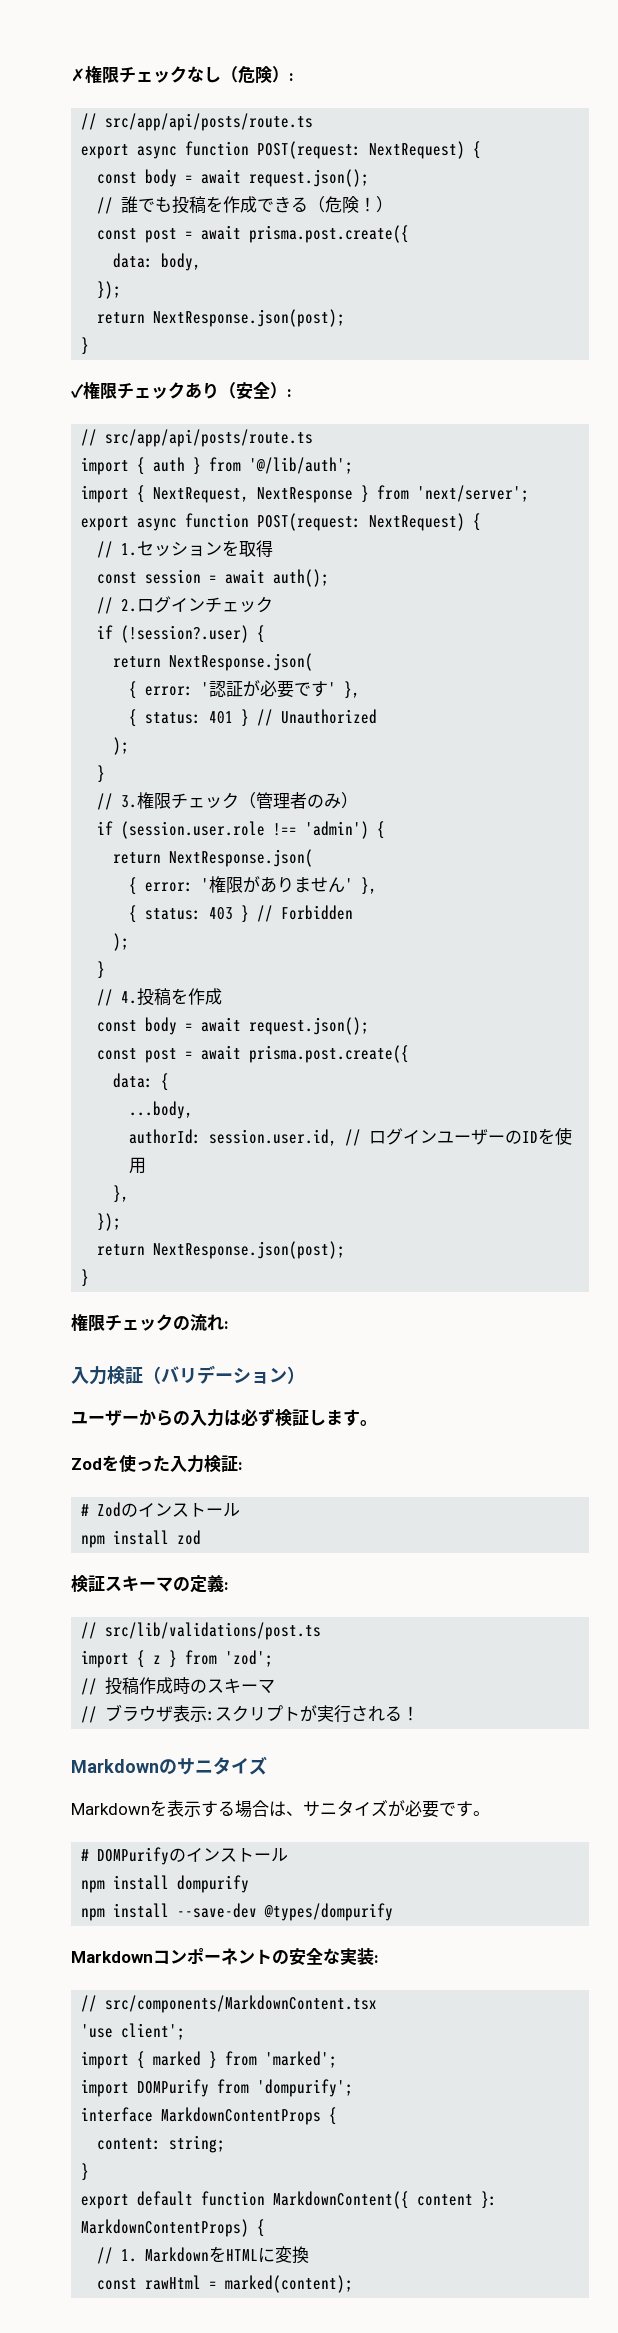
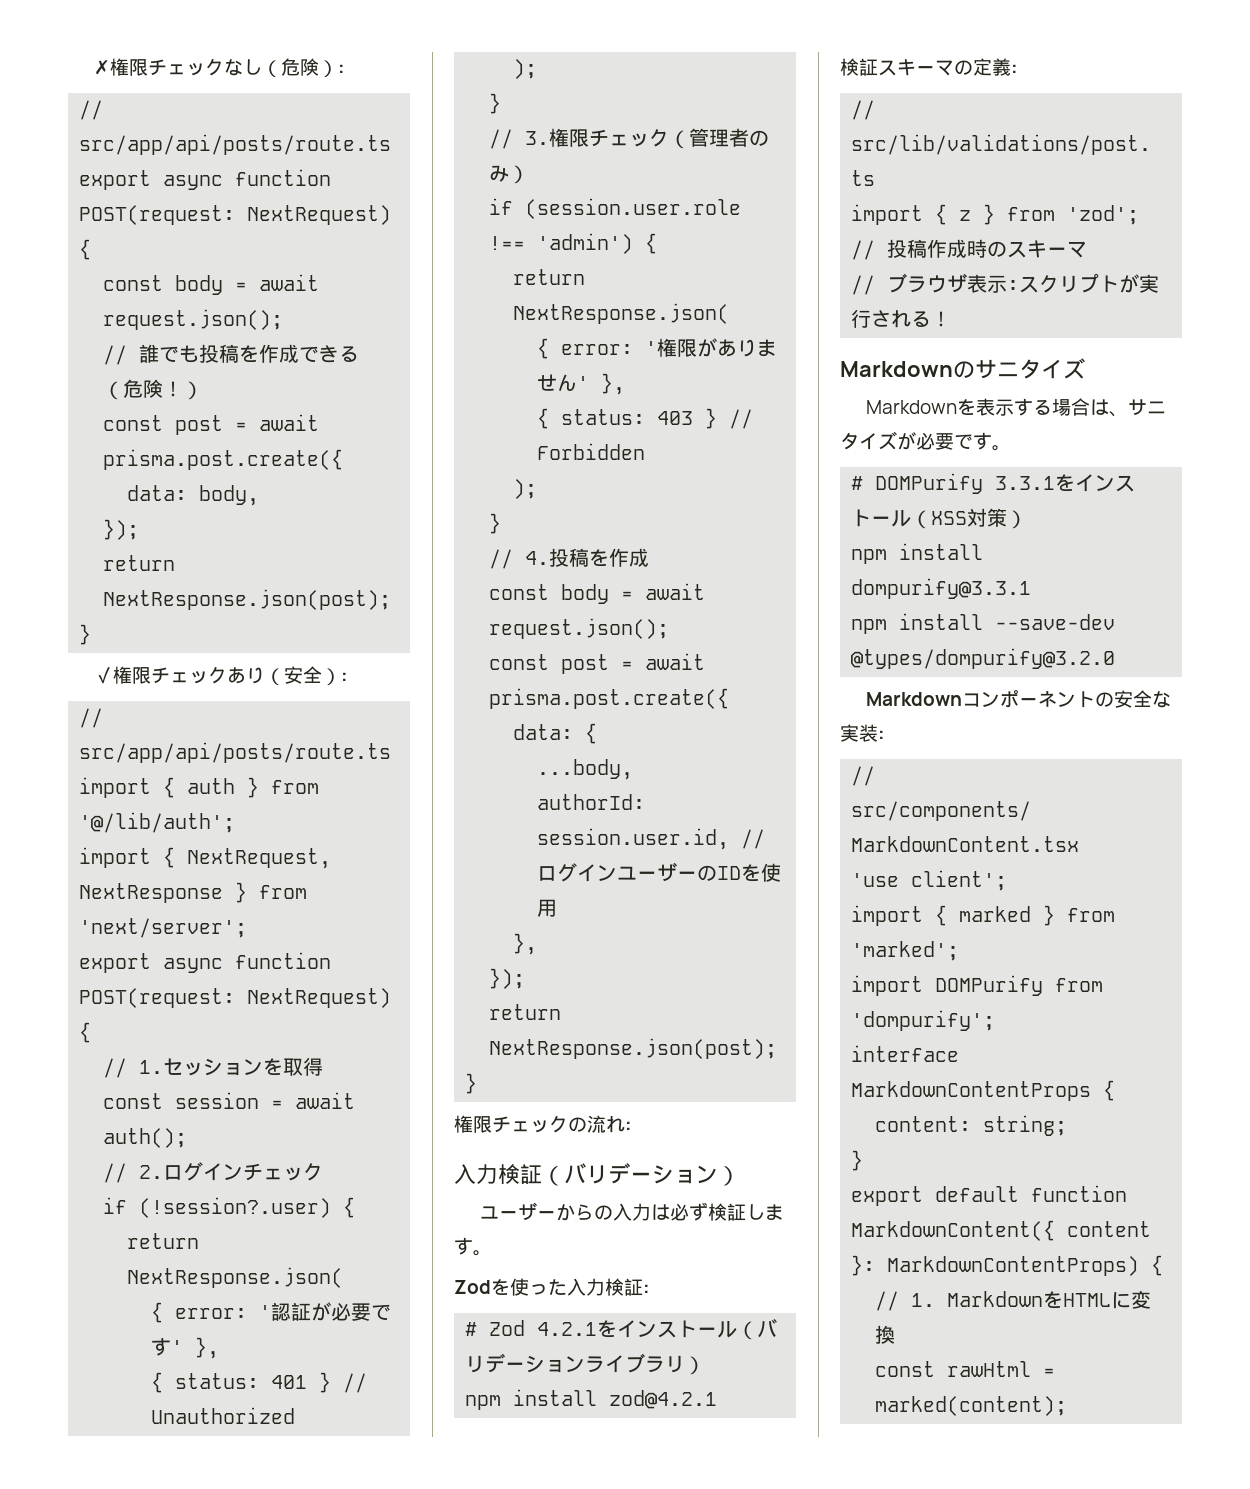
- # Zodのインストール
- npm install zod
+ # Zod 4.2.1をインストール（バリデーションライブラリ）
+ npm install zod@4.2.1
- # DOMPurifyのインストール
- npm install dompurify
+ # DOMPurify 3.3.1をインストール（XSS対策）
+ npm install dompurify@3.3.1
- npm install --save-dev @types/dompurify
+ npm install --save-dev @types/dompurify@3.2.0

